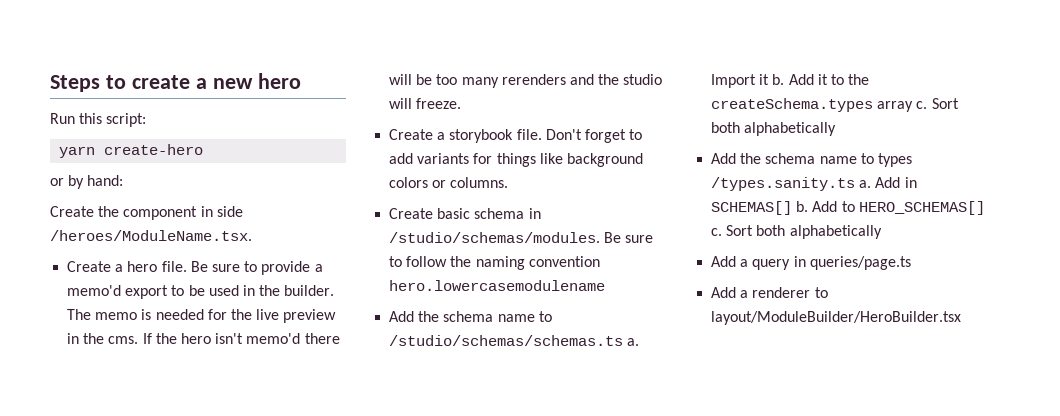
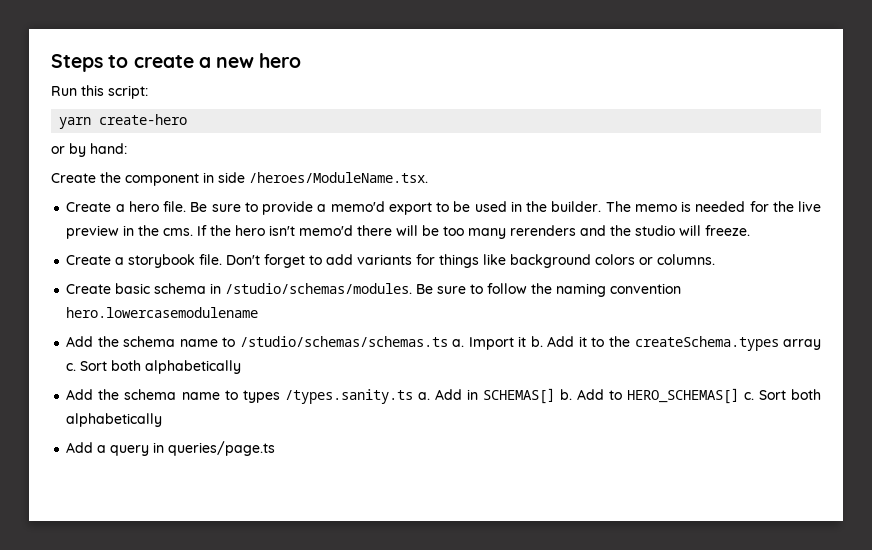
- Add a renderer to layout/ModuleBuilder/HeroBuilder.tsx

